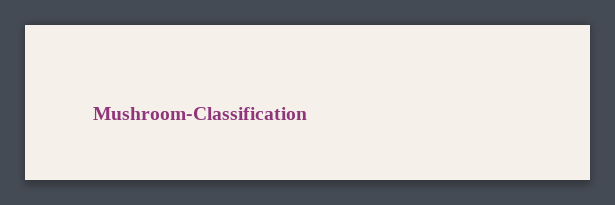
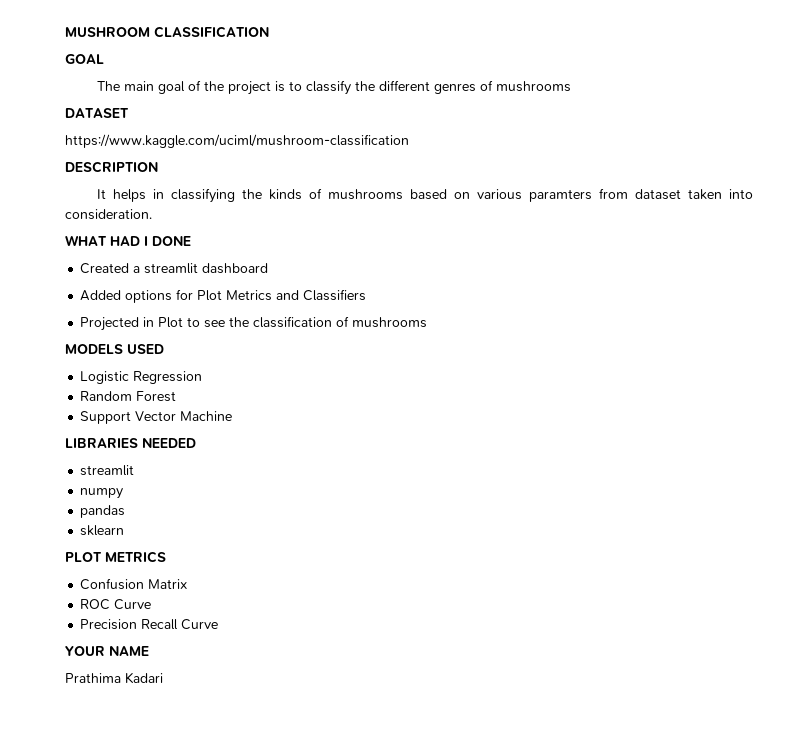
- Mushroom-Classification
+ MUSHROOM CLASSIFICATION
+ GOAL
+ The main goal of the project is to classify the different genres of mushrooms
+ DATASET
+ https://www.kaggle.com/uciml/mushroom-classification
+ DESCRIPTION
+ It helps in classifying the kinds of mushrooms based on various paramters from dataset taken into consideration.
+ WHAT HAD I DONE
+ Created a streamlit dashboard
+ Added options for Plot Metrics and Classifiers
+ Projected in Plot to see the classification of mushrooms
+ MODELS USED
+ Logistic Regression
+ Random Forest
+ Support Vector Machine
+ LIBRARIES NEEDED
+ streamlit
+ numpy
+ pandas
+ sklearn
+ PLOT METRICS
+ Confusion Matrix
+ ROC Curve
+ Precision Recall Curve
+ YOUR NAME
+ Prathima Kadari

